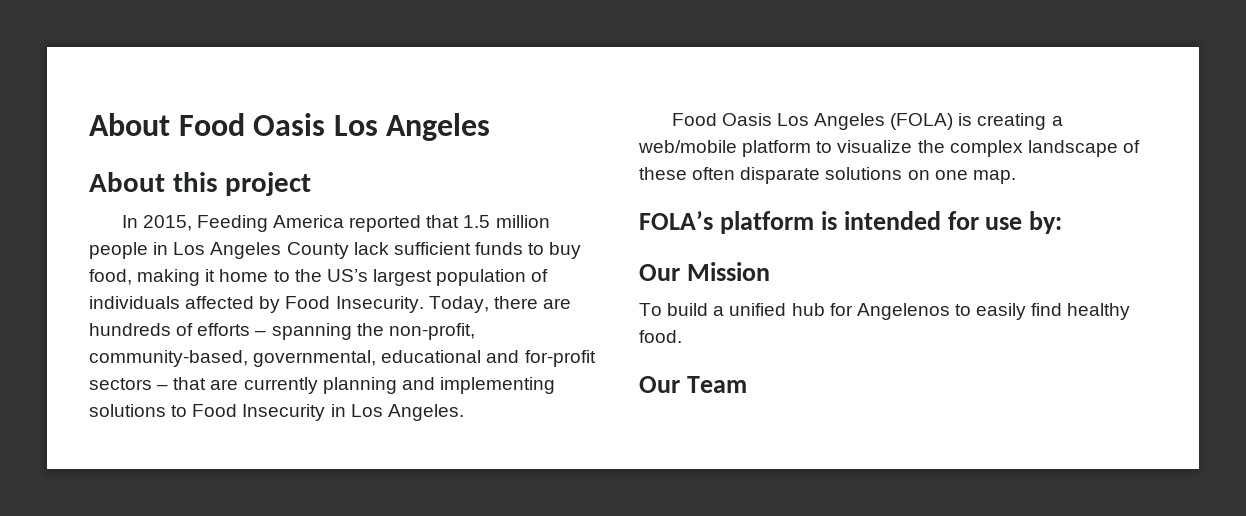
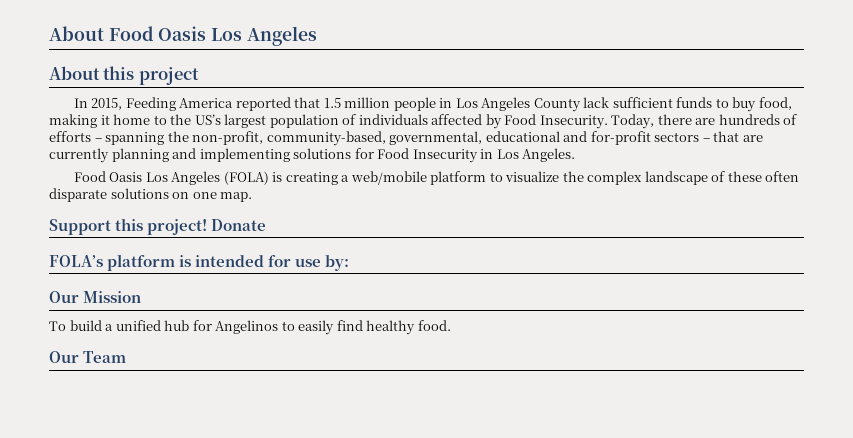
- Today, there are hundreds of efforts – spanning the non-profit, community-based, governmental, educational and for-profit sectors – that are currently planning and implementing solutions to Food Insecurity in Los Angeles.
+ Today, there are hundreds of efforts – spanning the non-profit, community-based, governmental, educational and for-profit sectors – that are currently planning and implementing solutions for Food Insecurity in Los Angeles.
+ Support this project! Donate
- To build a unified hub for Angelenos to easily find healthy food.
+ To build a unified hub for Angelinos to easily find healthy food.

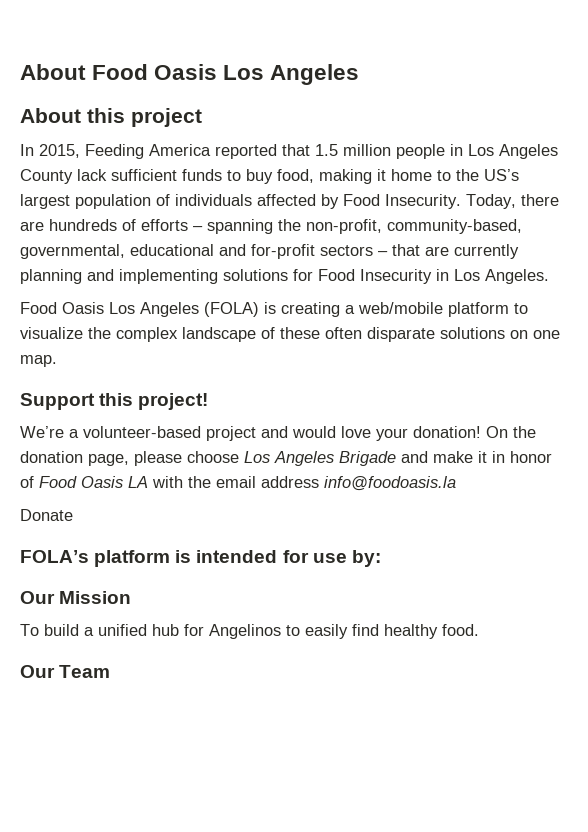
- Support this project! Donate
+ Support this project!
+ We’re a volunteer-based project and would love your donation! On the donation page, please choose Los Angeles Brigade and make it in honor of Food Oasis LA with the email address info@foodoasis.la
+ Donate

